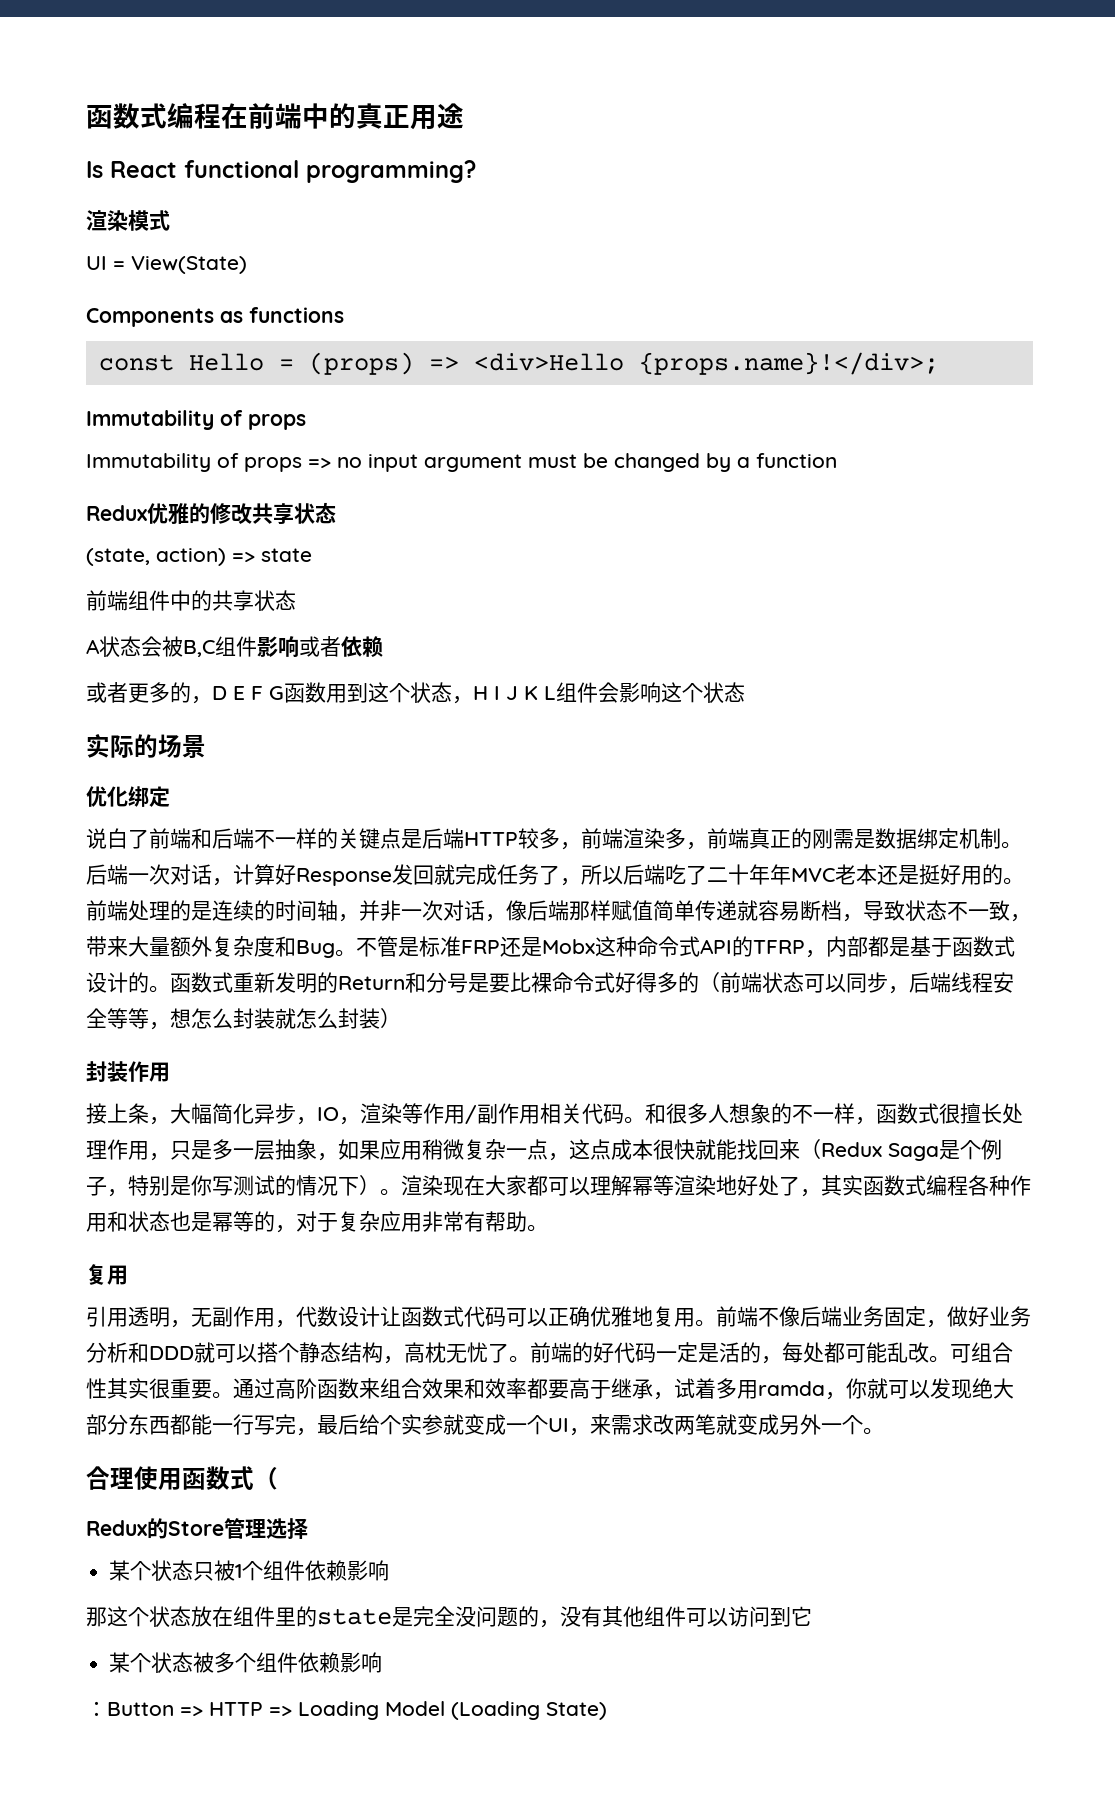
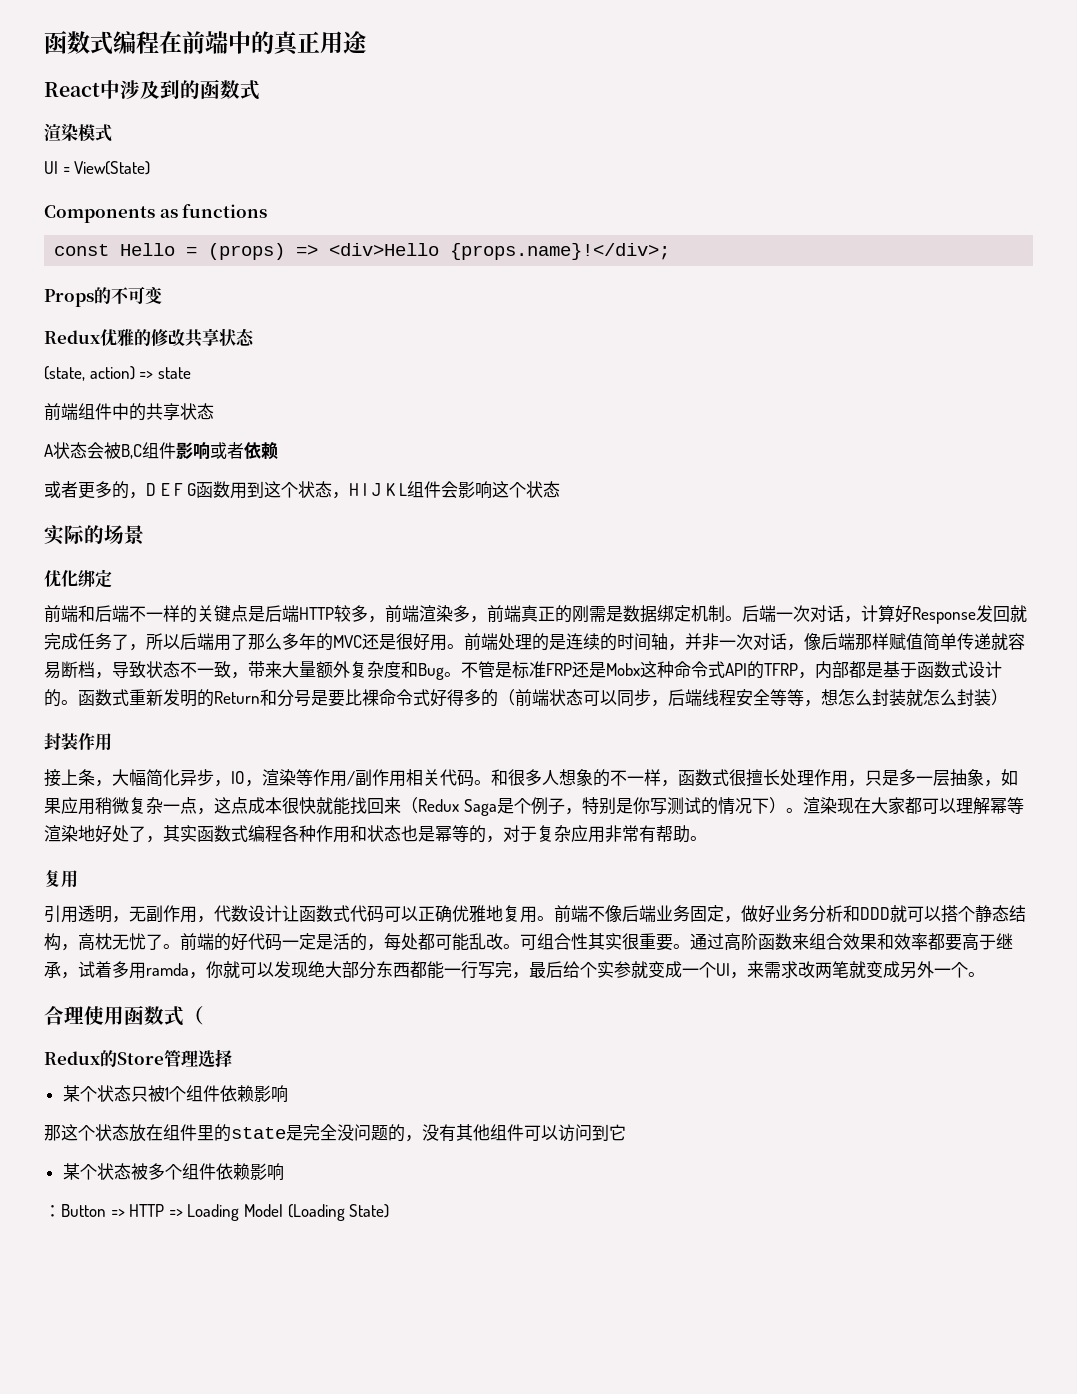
- Is React functional programming?
+ React中涉及到的函数式
  const Hello = (props) => <div>Hello {props.name}!</div>;
- Immutability of props
- Immutability of props => no input argument must be changed by a function
+ Props的不可变
- 说白了前端和后端不一样的关键点是后端HTTP较多，前端渲染多，前端真正的刚需是数据绑定机制。
+ 前端和后端不一样的关键点是后端HTTP较多，前端渲染多，前端真正的刚需是数据绑定机制。
- 后端一次对话，计算好Response发回就完成任务了，所以后端吃了二十年年MVC老本还是挺好用的。
+ 后端一次对话，计算好Response发回就完成任务了，所以后端用了那么多年的MVC还是很好用。

